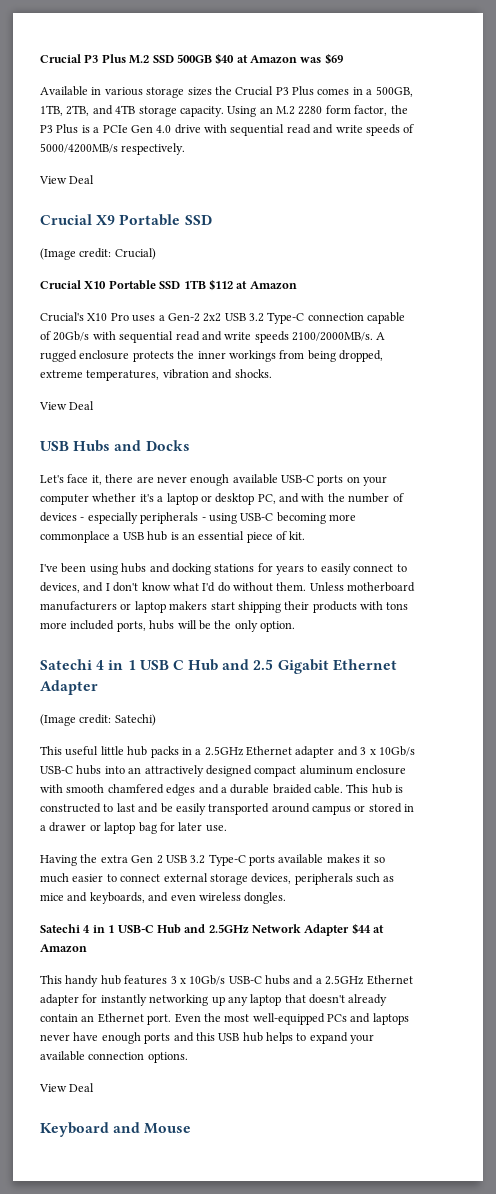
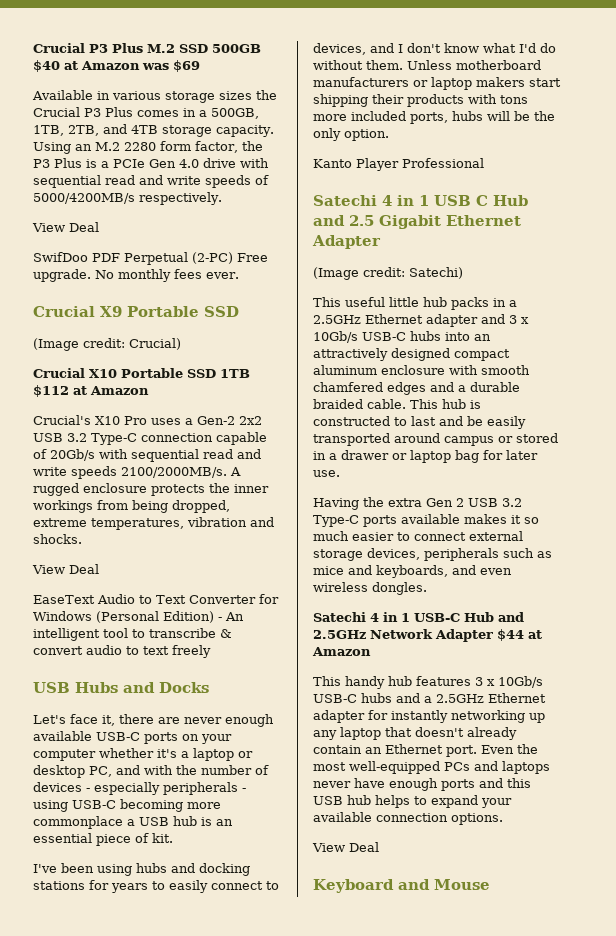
+ SwifDoo PDF Perpetual (2-PC) Free upgrade. No monthly fees ever.
+ EaseText Audio to Text Converter for Windows (Personal Edition) - An intelligent tool to transcribe & convert audio to text freely
+ Kanto Player Professional

